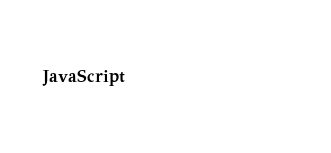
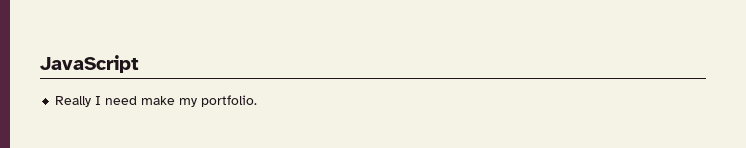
+ Really I need make my portfolio.

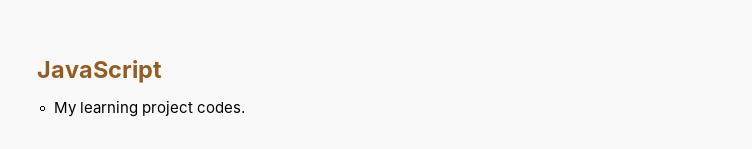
- Really I need make my portfolio.
+ My learning project codes.

